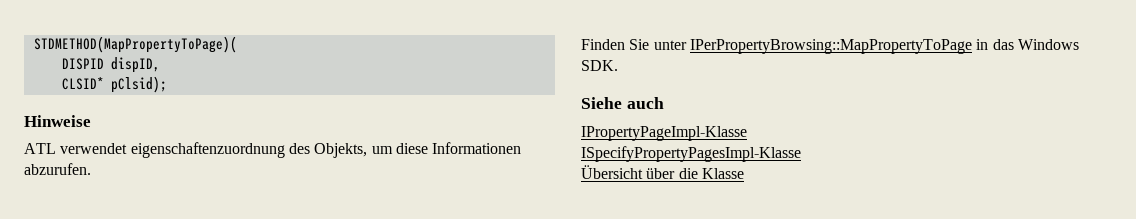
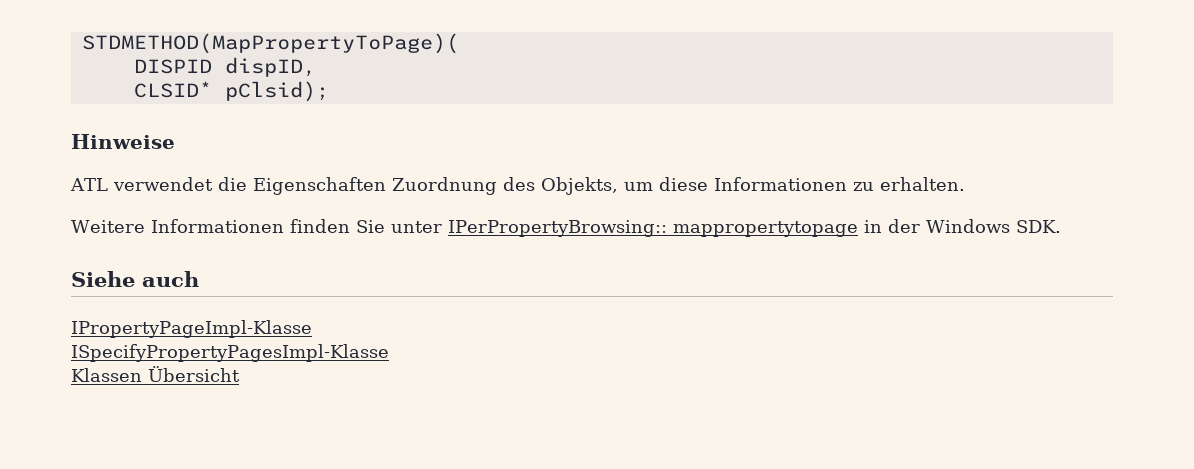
- ATL verwendet eigenschaftenzuordnung des Objekts, um diese Informationen abzurufen.
- Finden Sie unter IPerPropertyBrowsing::MapPropertyToPage in das Windows SDK.
+ ATL verwendet die Eigenschaften Zuordnung des Objekts, um diese Informationen zu erhalten.
+ Weitere Informationen finden Sie unter IPerPropertyBrowsing:: mappropertytopage in der Windows SDK.
- Übersicht über die Klasse
+ Klassen Übersicht

